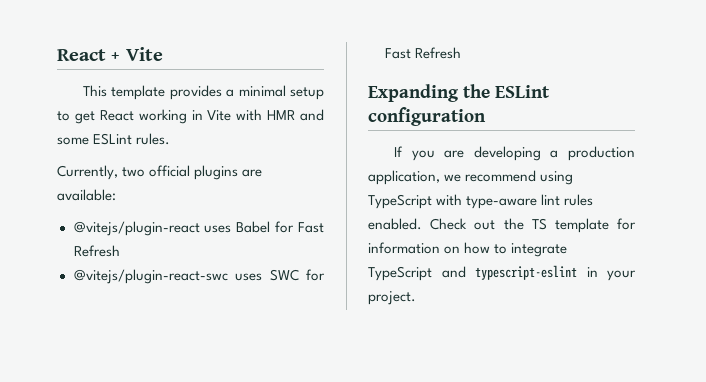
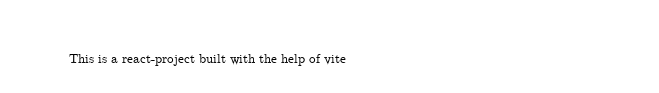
- React + Vite
- This template provides a minimal setup to get React working in Vite with HMR and some ESLint rules.
- Currently, two official plugins are available:
- @vitejs/plugin-react uses Babel for Fast Refresh
- @vitejs/plugin-react-swc uses SWC for Fast Refresh
- Expanding the ESLint configuration
- If you are developing a production application, we recommend using TypeScript with type-aware lint rules enabled. Check out the TS template for information on how to integrate TypeScript and typescript-eslint in your project.
+ This is a react-project built with the help of vite

